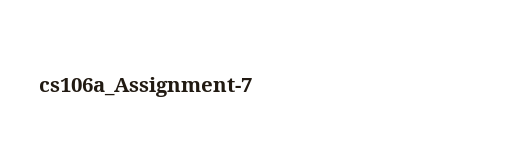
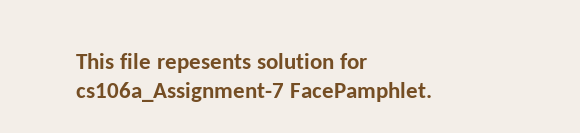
- cs106a_Assignment-7
+ This file repesents solution for cs106a_Assignment-7 FacePamphlet.

